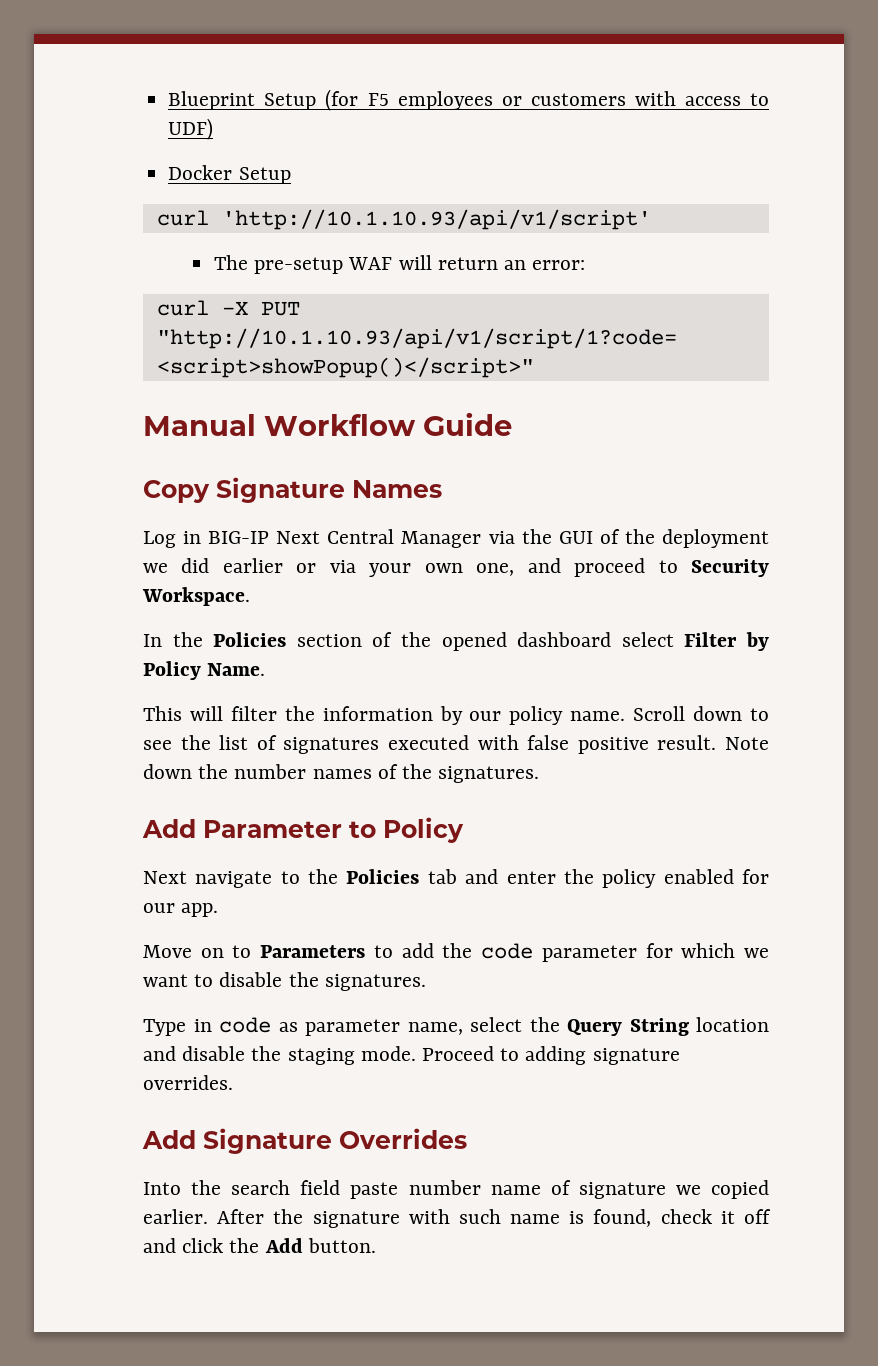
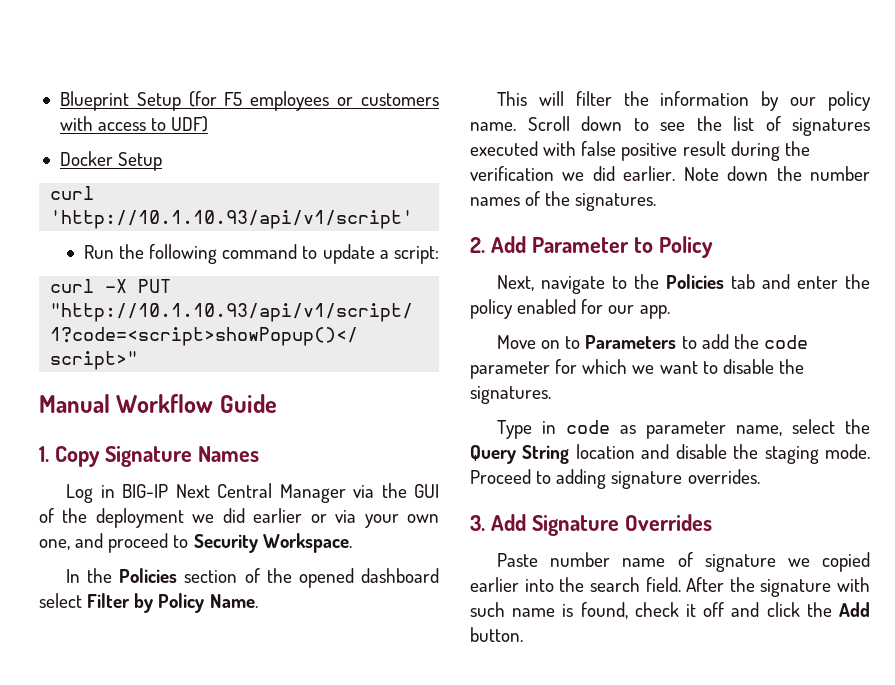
- The pre-setup WAF will return an error:
+ Run the following command to update a script:
- Copy Signature Names
+ 1. Copy Signature Names
- Scroll down to see the list of signatures executed with false positive result.
+ Scroll down to see the list of signatures executed with false positive result during the verification we did earlier.
- Add Parameter to Policy
+ 2. Add Parameter to Policy
- Next navigate to the Policies tab and enter the policy enabled for our app.
+ Next, navigate to the Policies tab and enter the policy enabled for our app.
- Add Signature Overrides
+ 3. Add Signature Overrides
- Into the search field paste number name of signature we copied earlier.
+ Paste number name of signature we copied earlier into the search field.

